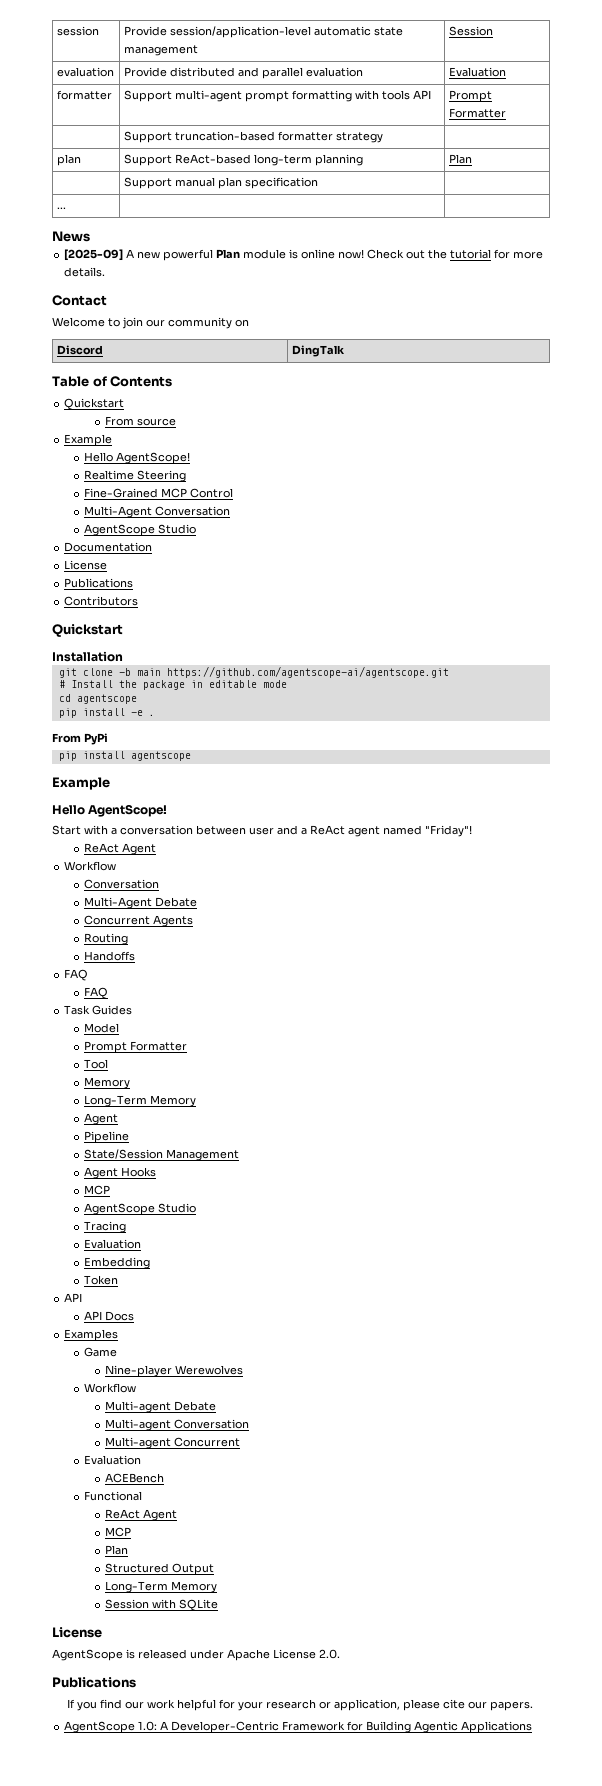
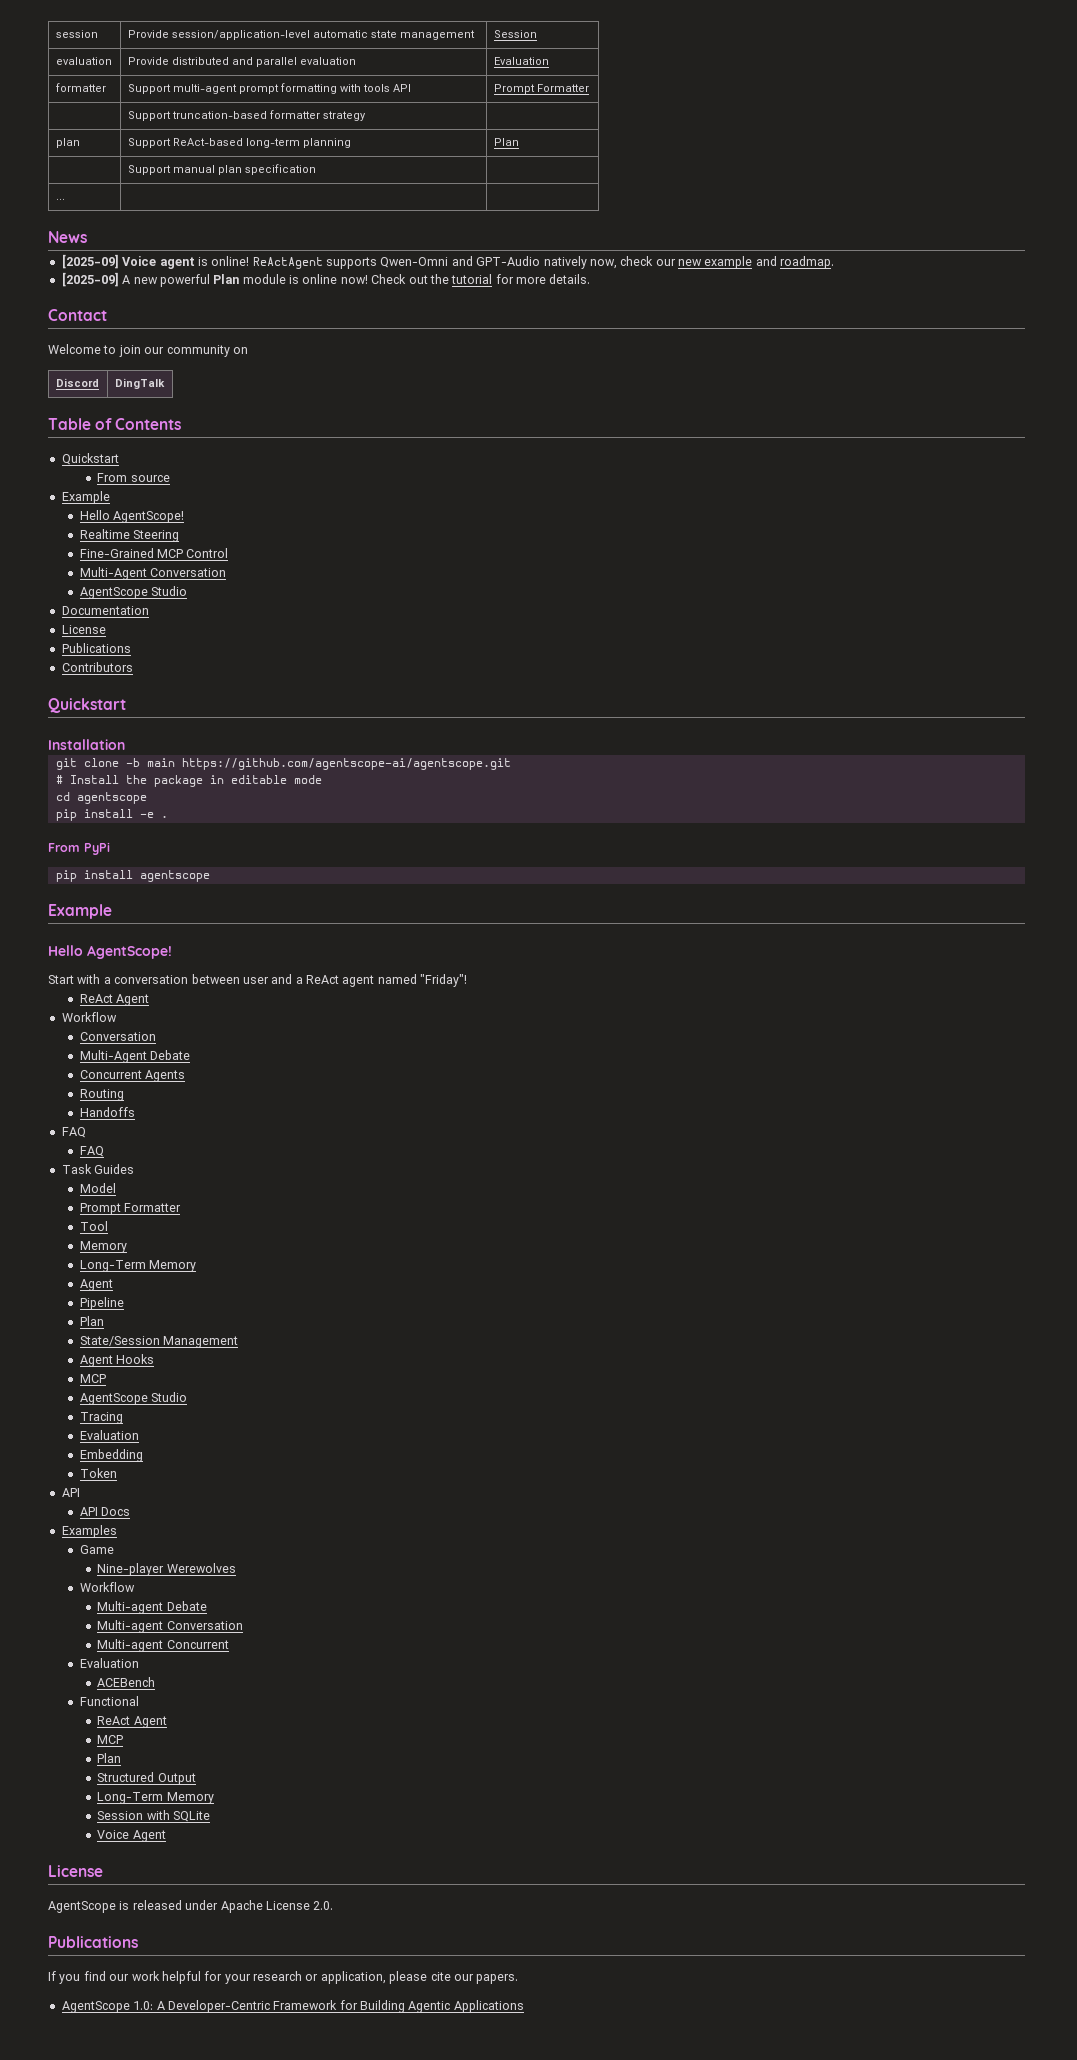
+ [2025-09] Voice agent is online! ReActAgent supports Qwen-Omni and GPT-Audio natively now, check our new example and roadmap.
  Pipeline
+ Plan
+ Voice Agent

